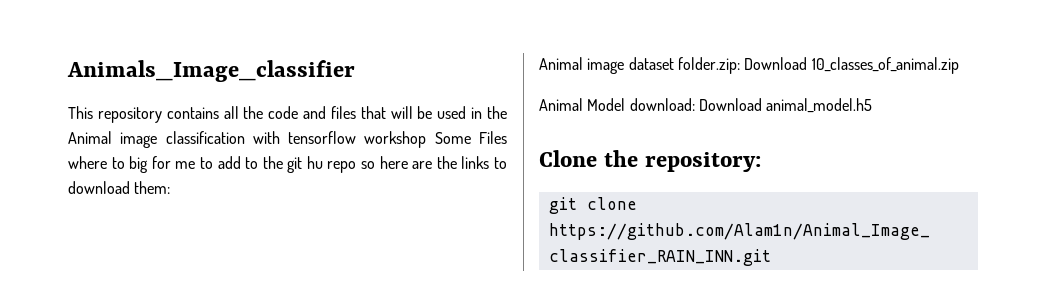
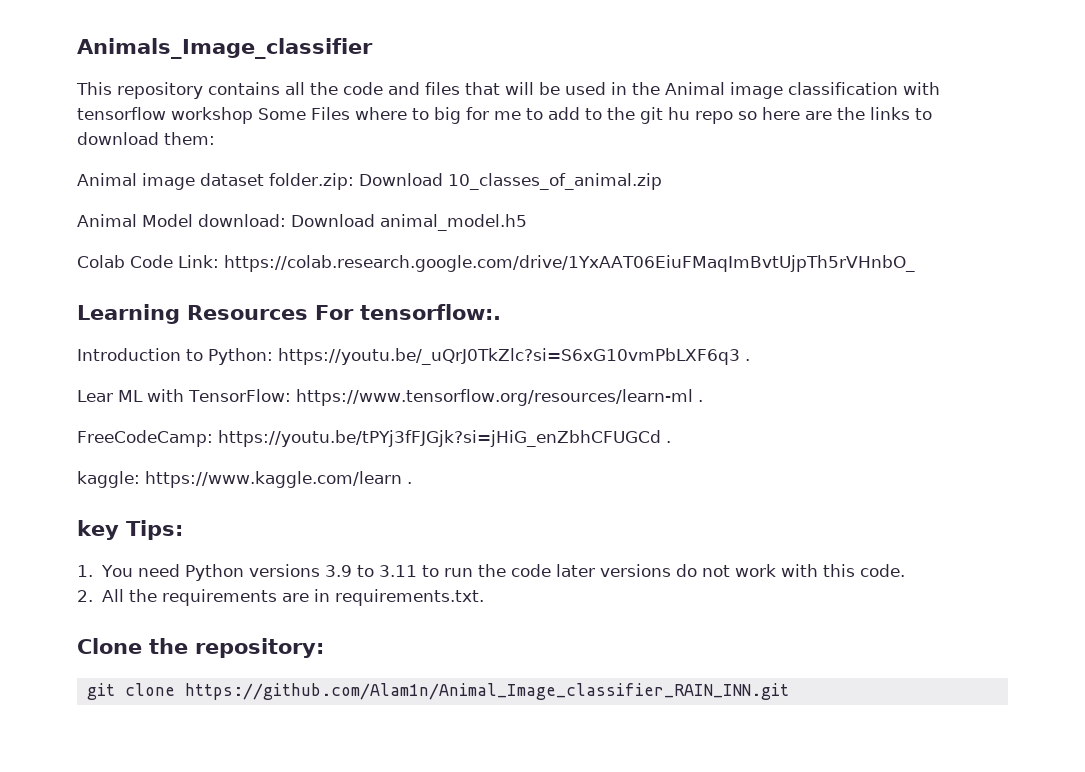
+ Colab Code Link: https://colab.research.google.com/drive/1YxAAT06EiuFMaqImBvtUjpTh5rVHnbO_
+ Learning Resources For tensorflow:.
+ Introduction to Python: https://youtu.be/_uQrJ0TkZlc?si=S6xG10vmPbLXF6q3 .
+ Lear ML with TensorFlow: https://www.tensorflow.org/resources/learn-ml .
+ FreeCodeCamp: https://youtu.be/tPYj3fFJGjk?si=jHiG_enZbhCFUGCd .
+ kaggle: https://www.kaggle.com/learn .
+ key Tips:
+ 1. You need Python versions 3.9 to 3.11 to run the code later versions do not work with this code.
+ 2. All the requirements are in requirements.txt.

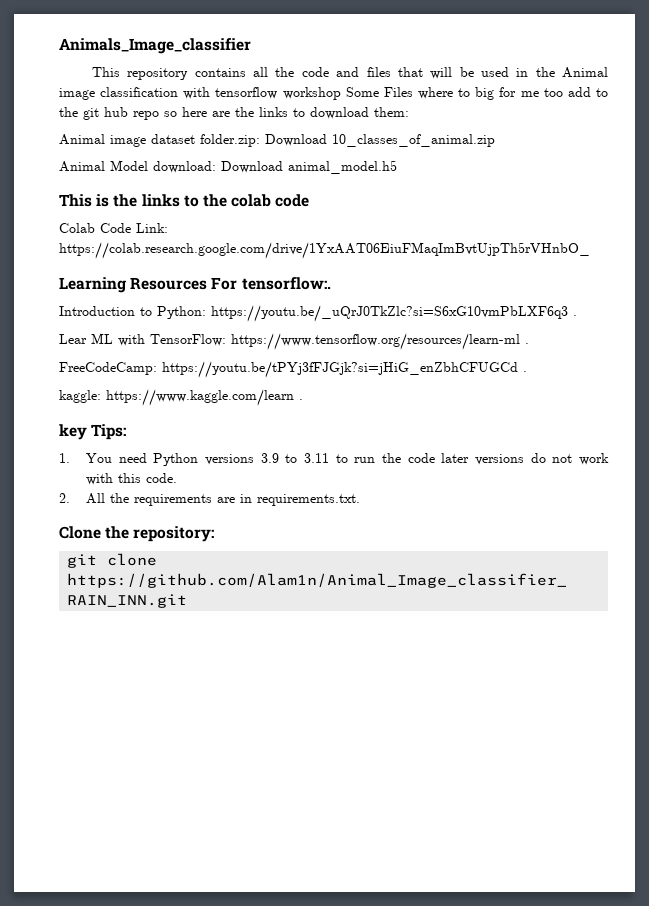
- This repository contains all the code and files that will be used in the Animal image classification with tensorflow workshop Some Files where to big for me to add to the git hu repo so here are the links to download them:
+ This repository contains all the code and files that will be used in the Animal image classification with tensorflow workshop Some Files where to big for me too add to the git hub repo so here are the links to download them:
+ This is the links to the colab code

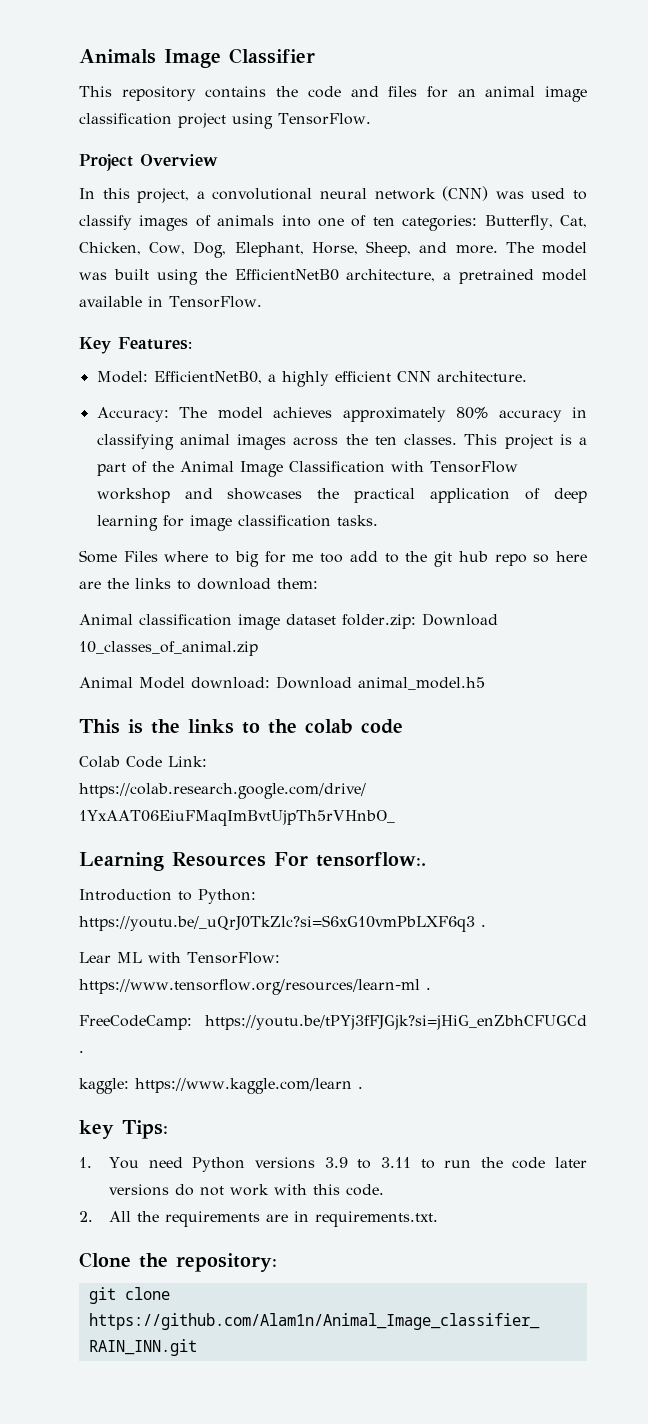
- Animals_Image_classifier
+ Animals Image Classifier
- This repository contains all the code and files that will be used in the Animal image classification with tensorflow workshop Some Files where to big for me too add to the git hub repo so here are the links to download them:
+ This repository contains the code and files for an animal image classification project using TensorFlow.
+ Project Overview
+ In this project, a convolutional neural network (CNN) was used to classify images of animals into one of ten categories: Butterfly, Cat, Chicken, Cow, Dog, Elephant, Horse, Sheep, and more. The model was built using the EfficientNetB0 architecture, a pretrained model available in TensorFlow.
+ Key Features:
+ Model: EfficientNetB0, a highly efficient CNN architecture.
+ Accuracy: The model achieves approximately 80% accuracy in classifying animal images across the ten classes. This project is a part of the Animal Image Classification with TensorFlow workshop and showcases the practical application of deep learning for image classification tasks.
+ Some Files where to big for me too add to the git hub repo so here are the links to download them:
- Animal image dataset folder.zip: Download 10_classes_of_animal.zip
+ Animal classification image dataset folder.zip: Download 10_classes_of_animal.zip

